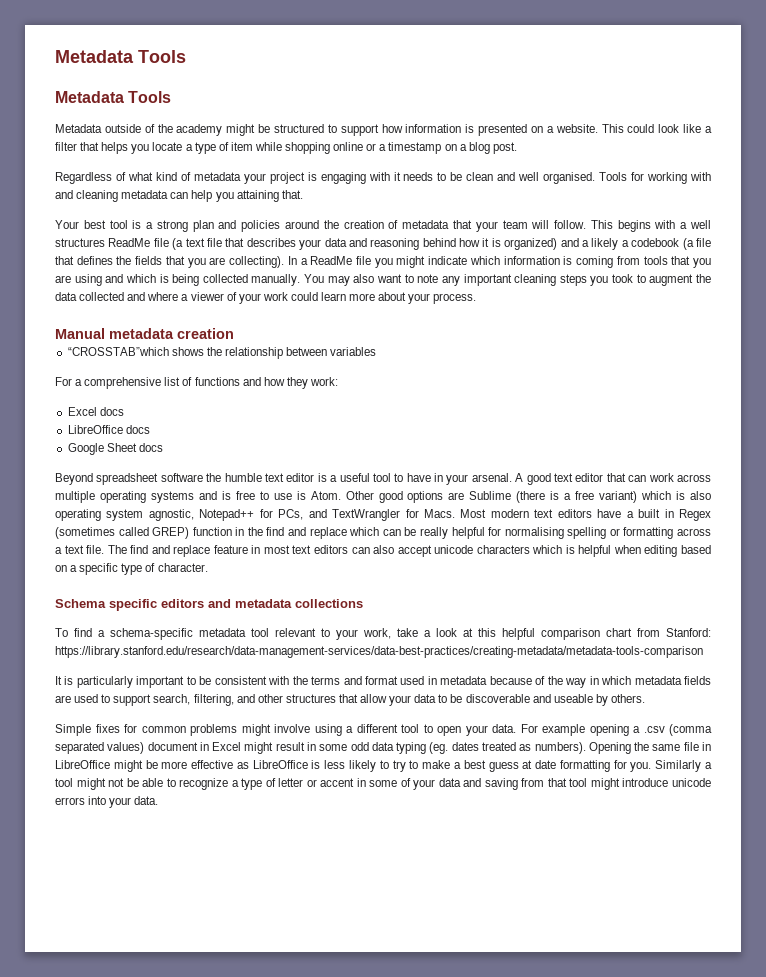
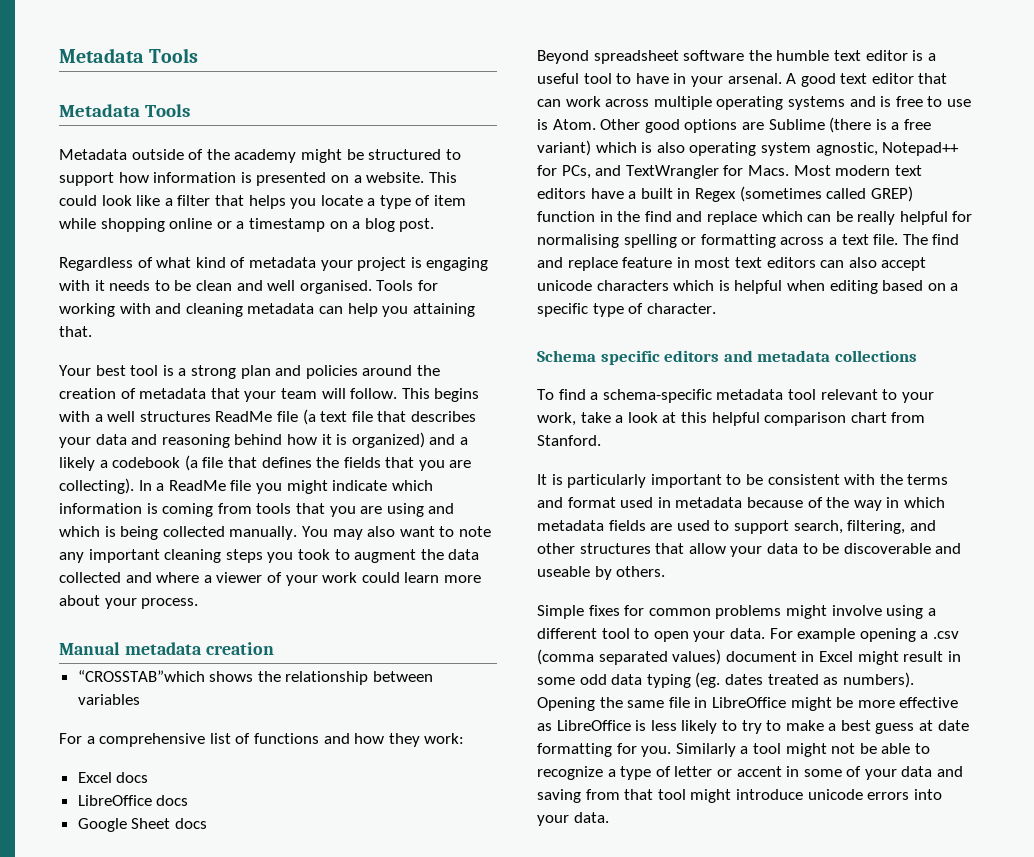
- To find a schema-specific metadata tool relevant to your work, take a look at this helpful comparison chart from Stanford: https://library.stanford.edu/research/data-management-services/data-best-practices/creating-metadata/metadata-tools-comparison
+ To find a schema-specific metadata tool relevant to your work, take a look at this helpful comparison chart from Stanford.

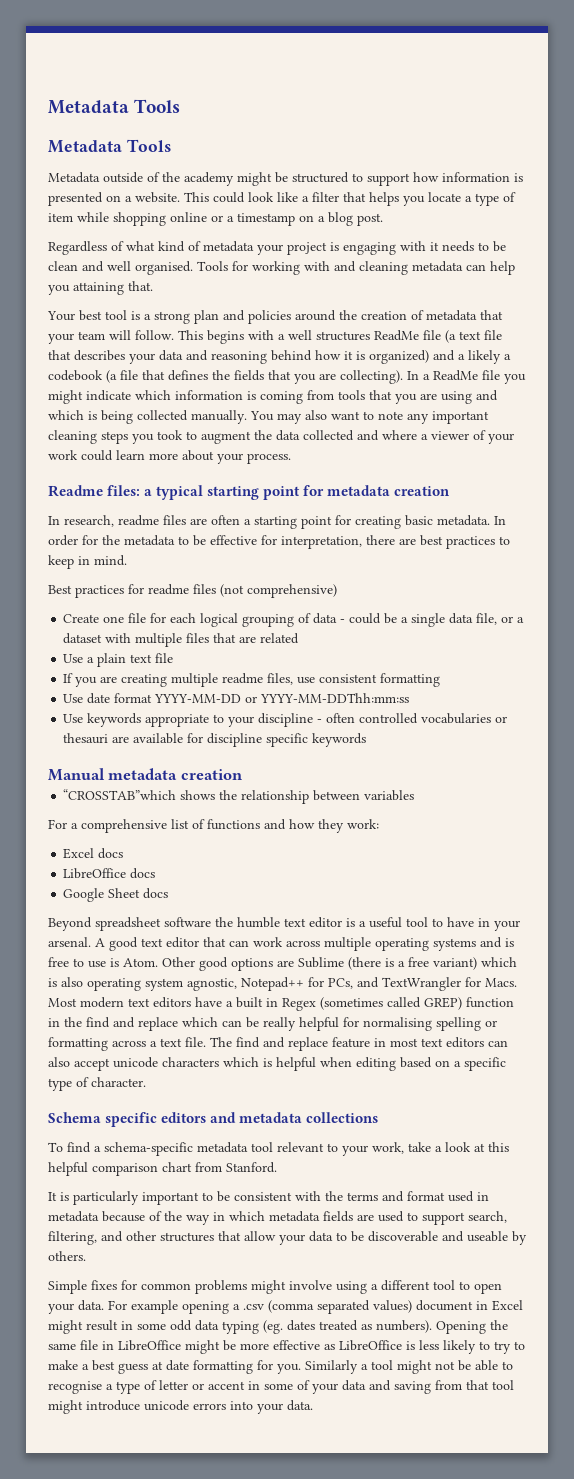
+ Readme files: a typical starting point for metadata creation
+ In research, readme files are often a starting point for creating basic metadata. In order for the metadata to be effective for interpretation, there are best practices to keep in mind.
+ Best practices for readme files (not comprehensive)
+ Create one file for each logical grouping of data - could be a single data file, or a dataset with multiple files that are related
+ Use a plain text file
+ If you are creating multiple readme files, use consistent formatting
+ Use date format YYYY-MM-DD or YYYY-MM-DDThh:mm:ss
+ Use keywords appropriate to your discipline - often controlled vocabularies or thesauri are available for discipline specific keywords
- Similarly a tool might not be able to recognize a type of letter or accent in some of your data and saving from that tool might introduce unicode errors into your data.
+ Similarly a tool might not be able to recognise a type of letter or accent in some of your data and saving from that tool might introduce unicode errors into your data.

